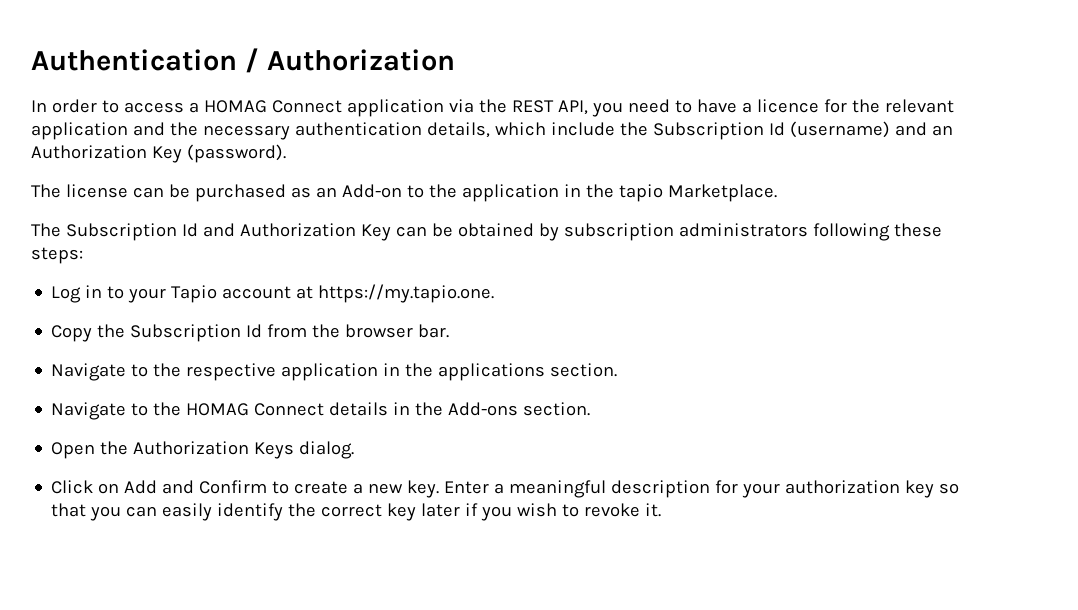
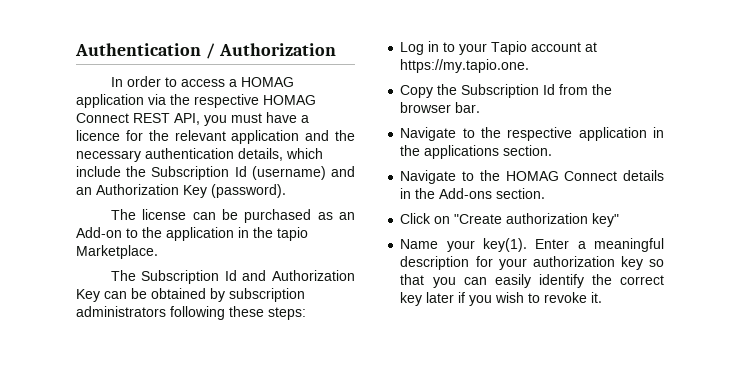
- In order to access a HOMAG Connect application via the REST API, you need to have a licence for the relevant application and the necessary authentication details, which include the Subscription Id (username) and an Authorization Key (password).
+ In order to access a HOMAG application via the respective HOMAG Connect REST API, you must have a licence for the relevant application and the necessary authentication details, which include the Subscription Id (username) and an Authorization Key (password).
- Open the Authorization Keys dialog.
- Click on Add and Confirm to create a new key.
+ Click on "Create authorization key"
+ Name your key(1).

